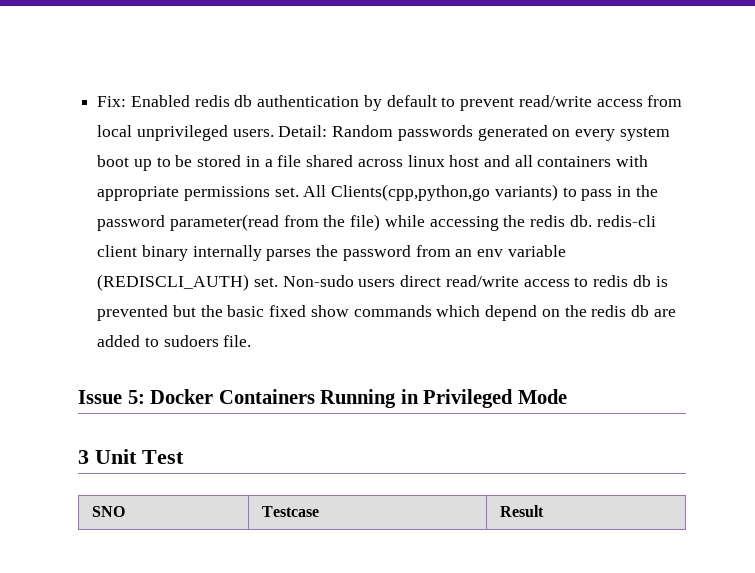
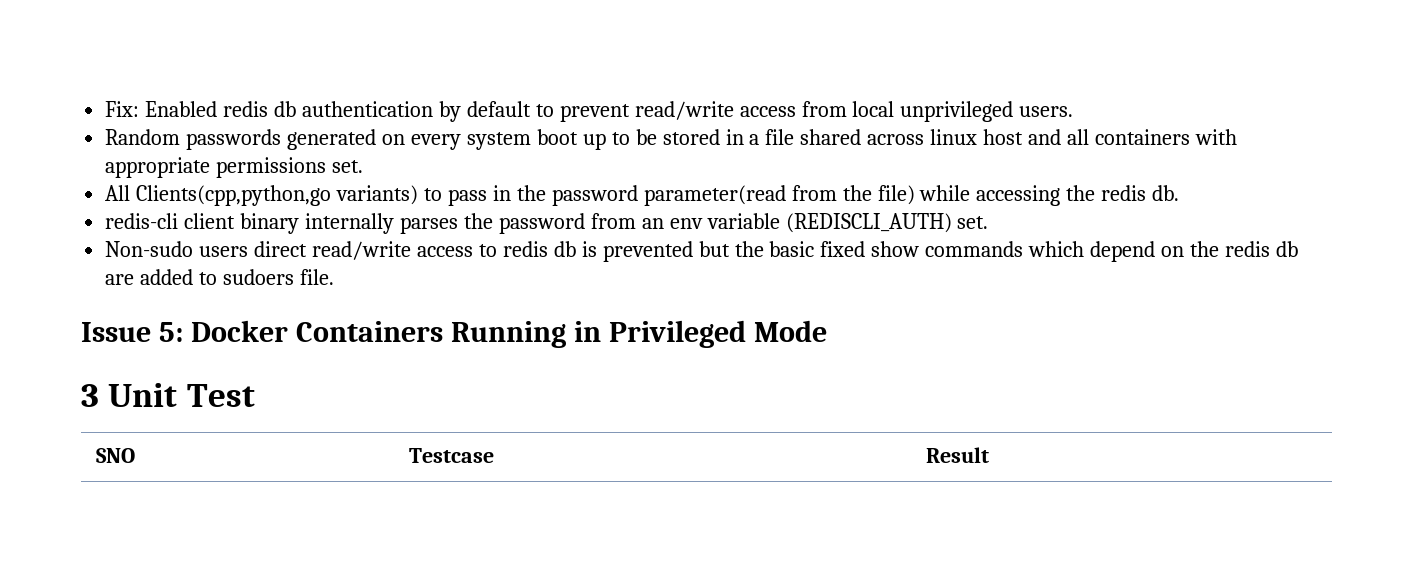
- Enabled redis db authentication by default to prevent read/write access from local unprivileged users. Detail: Random passwords generated on every system boot up to be stored in a file shared across linux host and all containers with appropriate permissions set. All Clients(cpp,python,go variants) to pass in the password parameter(read from the file) while accessing the redis db. redis-cli client binary internally parses the password from an env variable (REDISCLI_AUTH) set. Non-sudo users direct read/write access to redis db is prevented but the basic fixed show commands which depend on the redis db are added to sudoers file.
+ Enabled redis db authentication by default to prevent read/write access from local unprivileged users.
+ Random passwords generated on every system boot up to be stored in a file shared across linux host and all containers with appropriate permissions set.
+ All Clients(cpp,python,go variants) to pass in the password parameter(read from the file) while accessing the redis db.
+ redis-cli client binary internally parses the password from an env variable (REDISCLI_AUTH) set.
+ Non-sudo users direct read/write access to redis db is prevented but the basic fixed show commands which depend on the redis db are added to sudoers file.

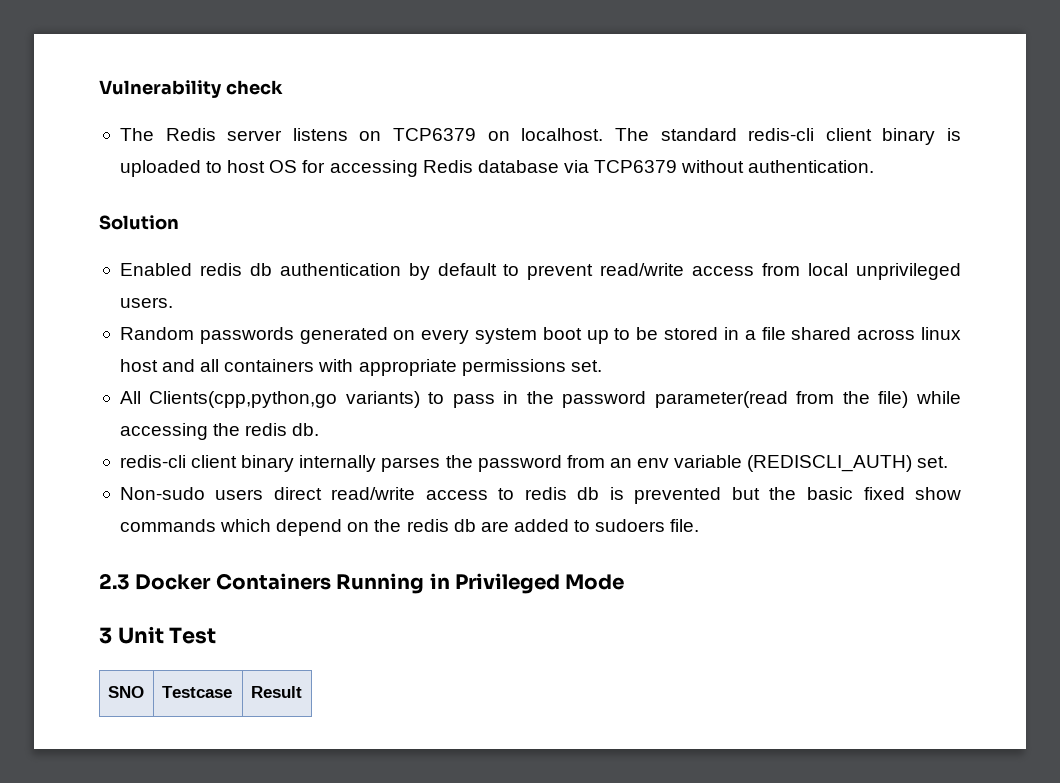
- Fix: Enabled redis db authentication by default to prevent read/write access from local unprivileged users.
+ Vulnerability check
+ The Redis server listens on TCP6379 on localhost. The standard redis-cli client binary is uploaded to host OS for accessing Redis database via TCP6379 without authentication.
+ Solution
+ Enabled redis db authentication by default to prevent read/write access from local unprivileged users.
- Issue 5: Docker Containers Running in Privileged Mode
+ 2.3 Docker Containers Running in Privileged Mode

